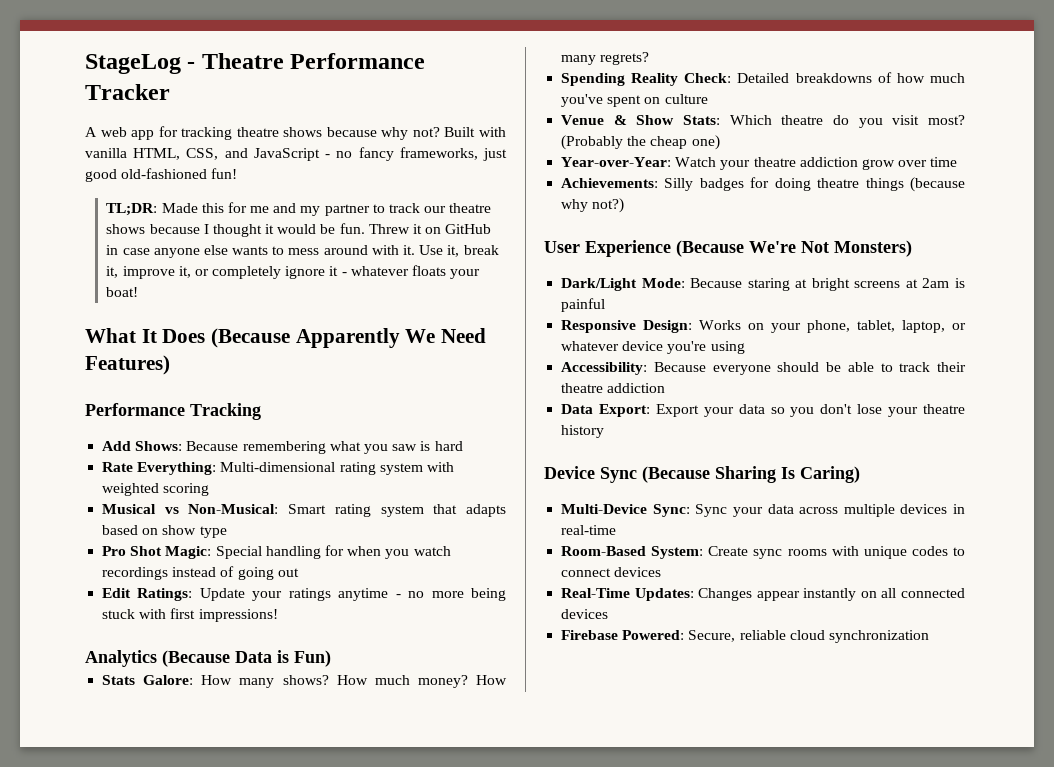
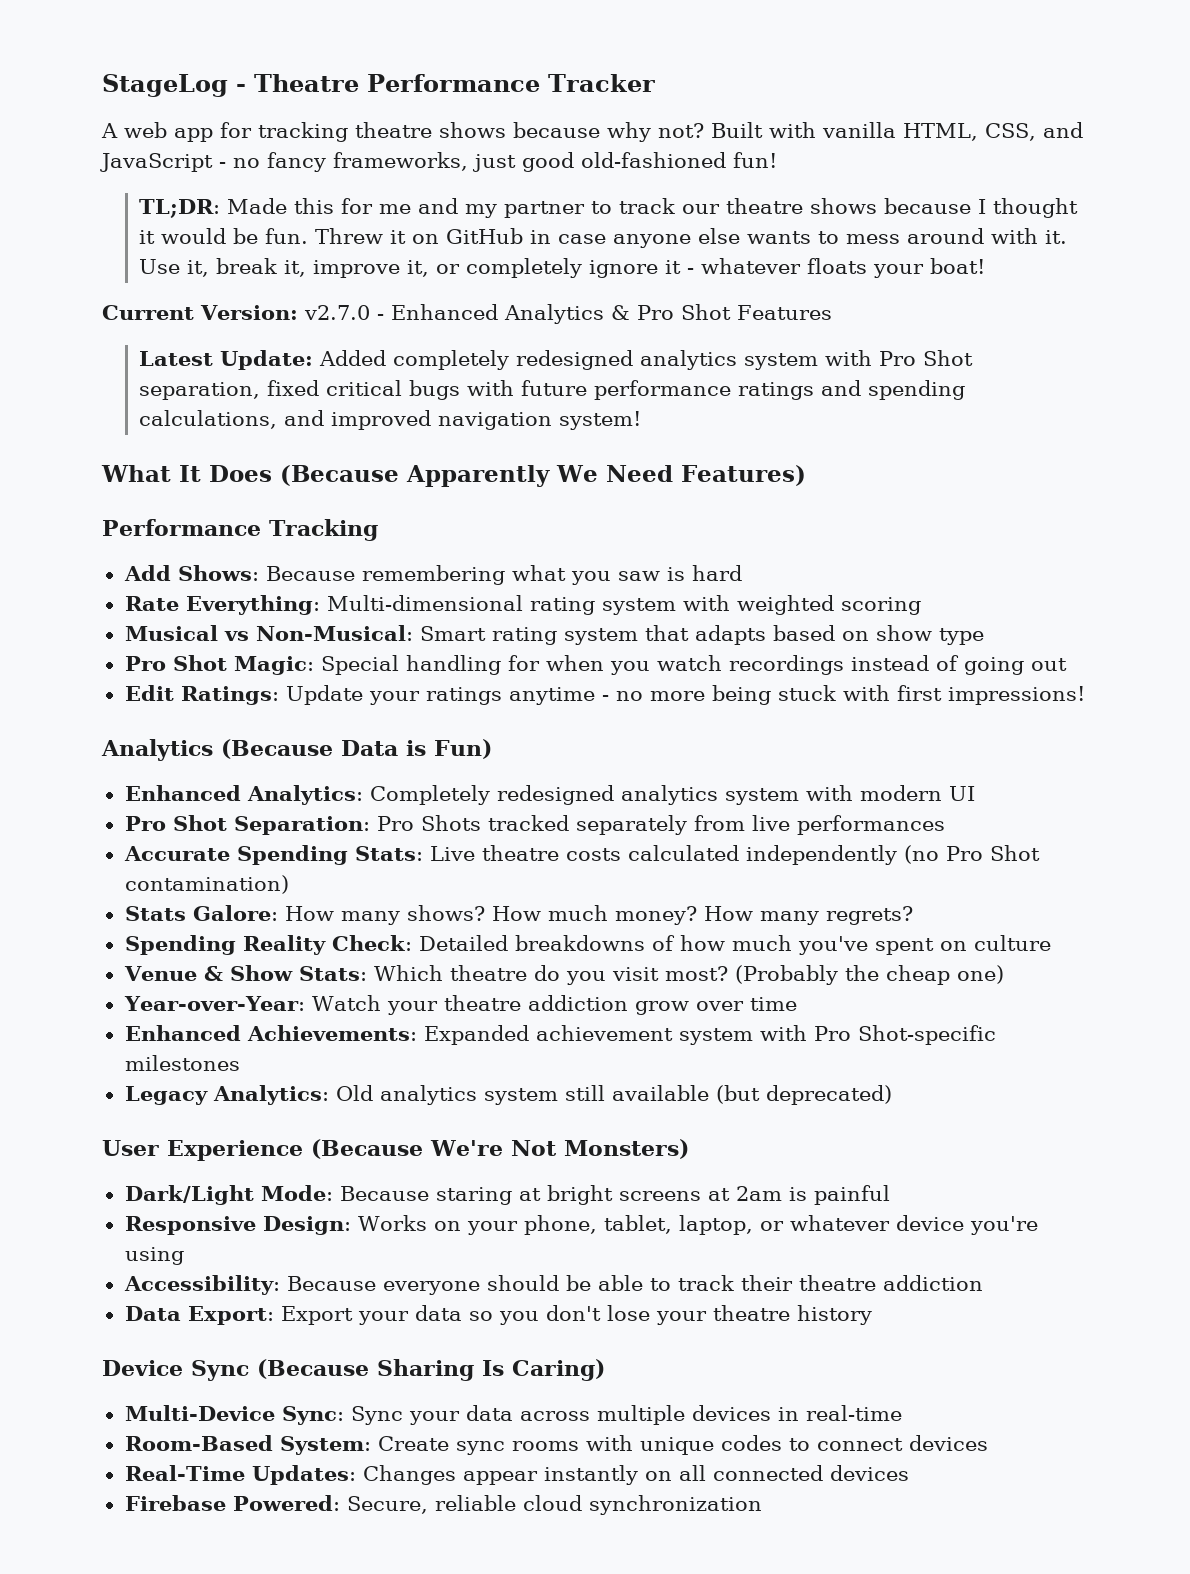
+ Current Version: v2.7.0 - Enhanced Analytics & Pro Shot Features
+ Latest Update: Added completely redesigned analytics system with Pro Shot separation, fixed critical bugs with future performance ratings and spending calculations, and improved navigation system!
+ Enhanced Analytics: Completely redesigned analytics system with modern UI
+ Pro Shot Separation: Pro Shots tracked separately from live performances
+ Accurate Spending Stats: Live theatre costs calculated independently (no Pro Shot contamination)
- Achievements: Silly badges for doing theatre things (because why not?)
+ Enhanced Achievements: Expanded achievement system with Pro Shot-specific milestones
+ Legacy Analytics: Old analytics system still available (but deprecated)

